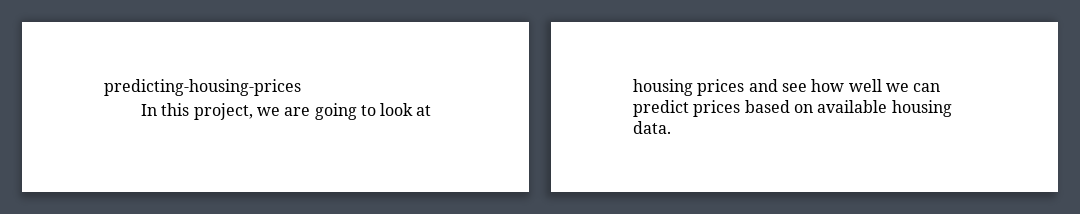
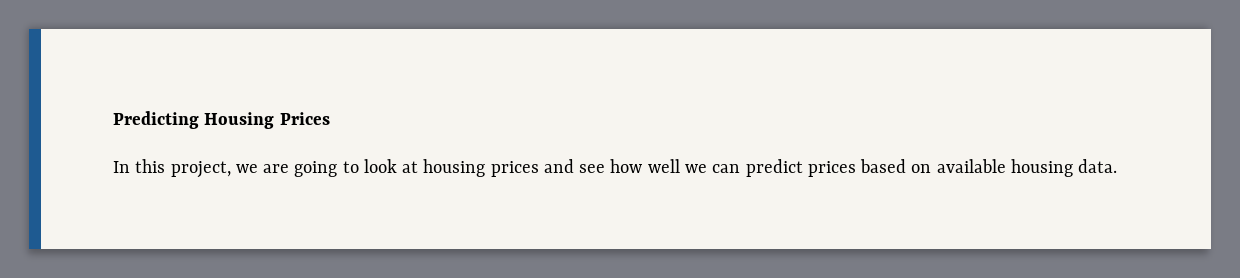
- predicting-housing-prices
+ Predicting Housing Prices

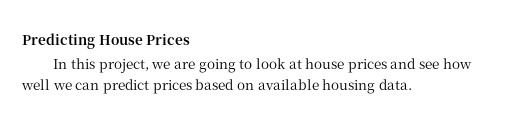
- Predicting Housing Prices
+ Predicting House Prices
- In this project, we are going to look at housing prices and see how well we can predict prices based on available housing data.
+ In this project, we are going to look at house prices and see how well we can predict prices based on available housing data.

